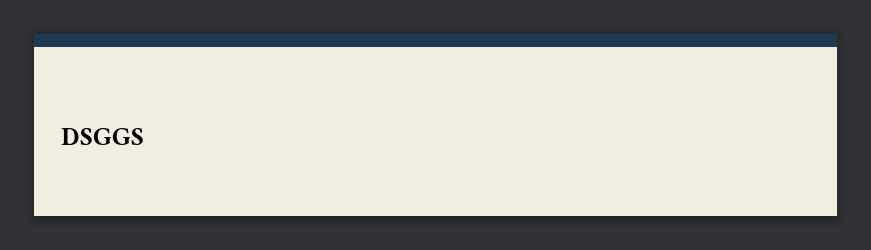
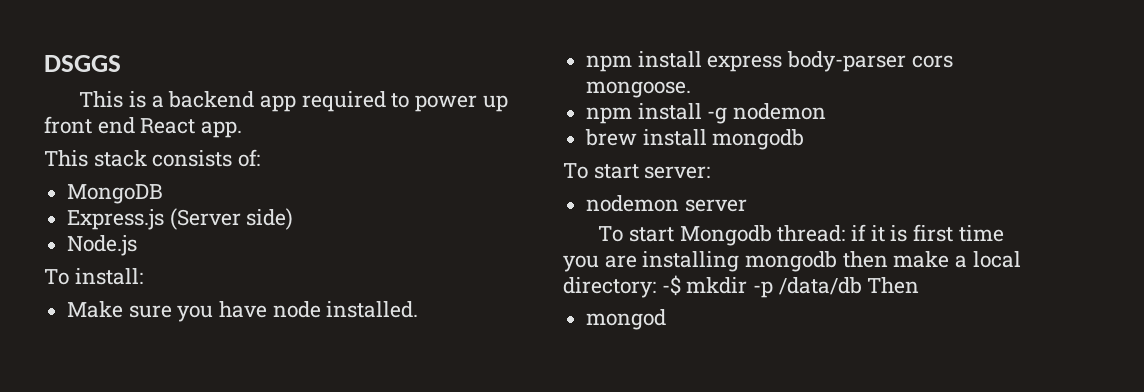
+ This is a backend app required to power up front end React app.
+ This stack consists of:
+ MongoDB
+ Express.js (Server side)
+ Node.js
+ To install:
+ Make sure you have node installed.
+ npm install express body-parser cors mongoose.
+ npm install -g nodemon
+ brew install mongodb
+ To start server:
+ nodemon server
+ To start Mongodb thread: if it is first time you are installing mongodb then make a local directory: -$ mkdir -p /data/db Then
+ mongod

